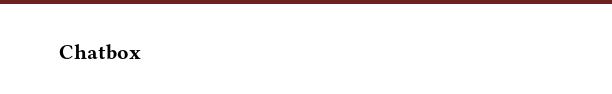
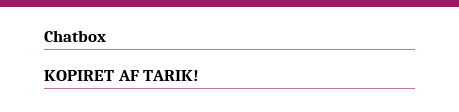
+ KOPIRET AF TARIK!

